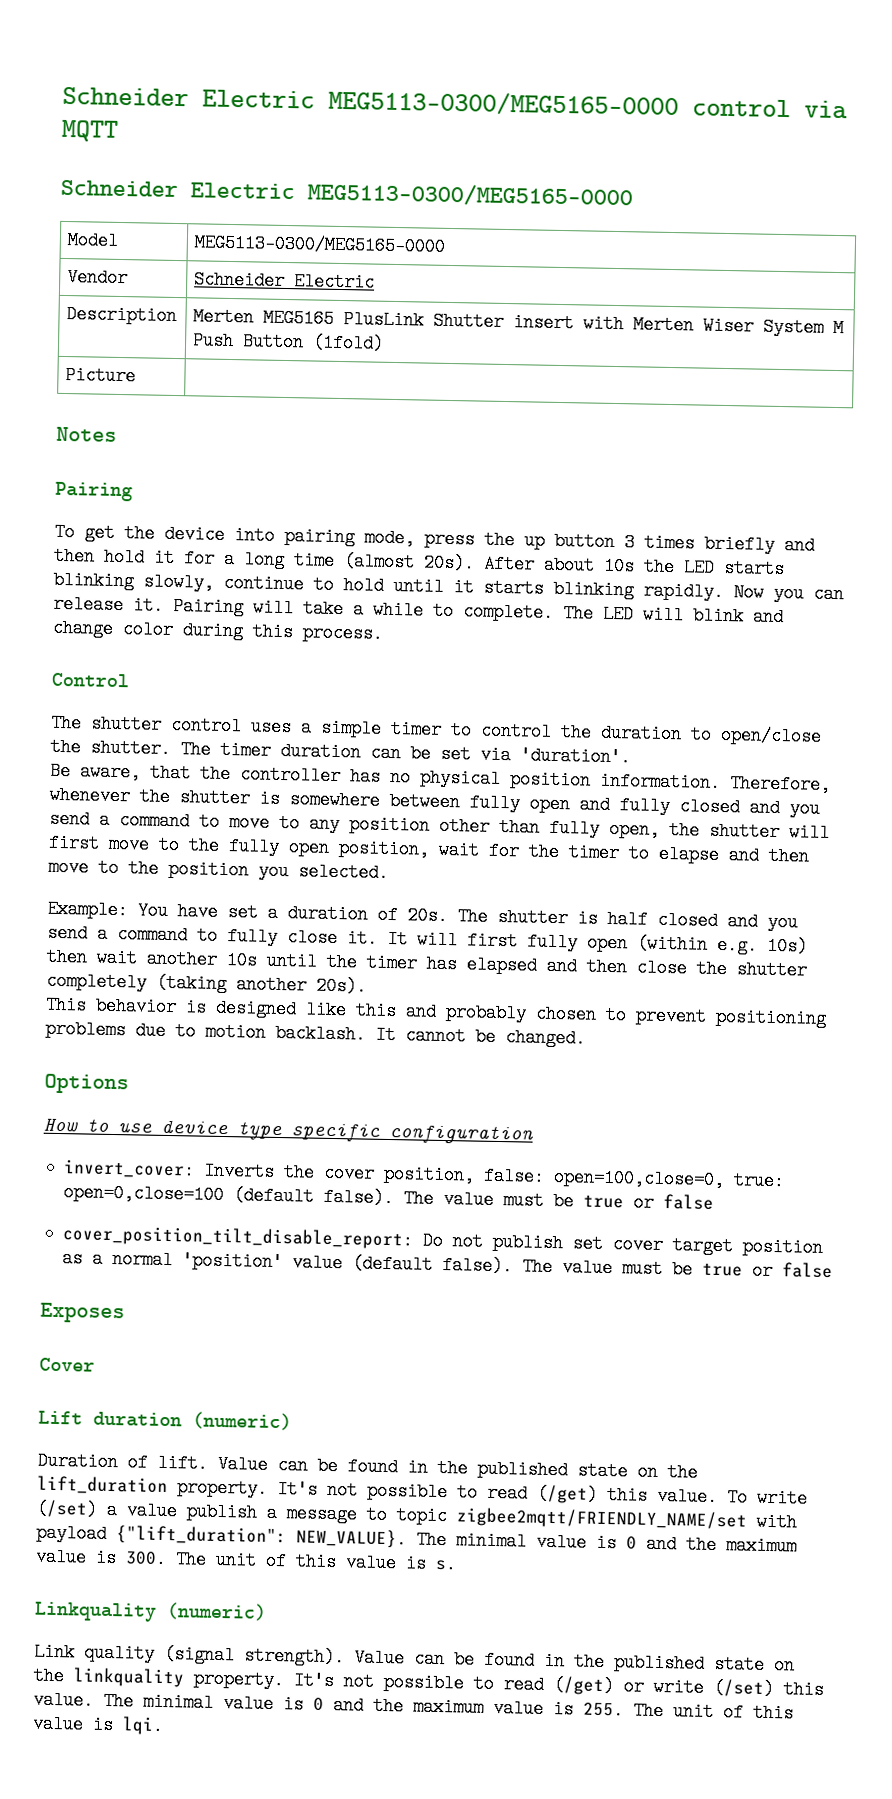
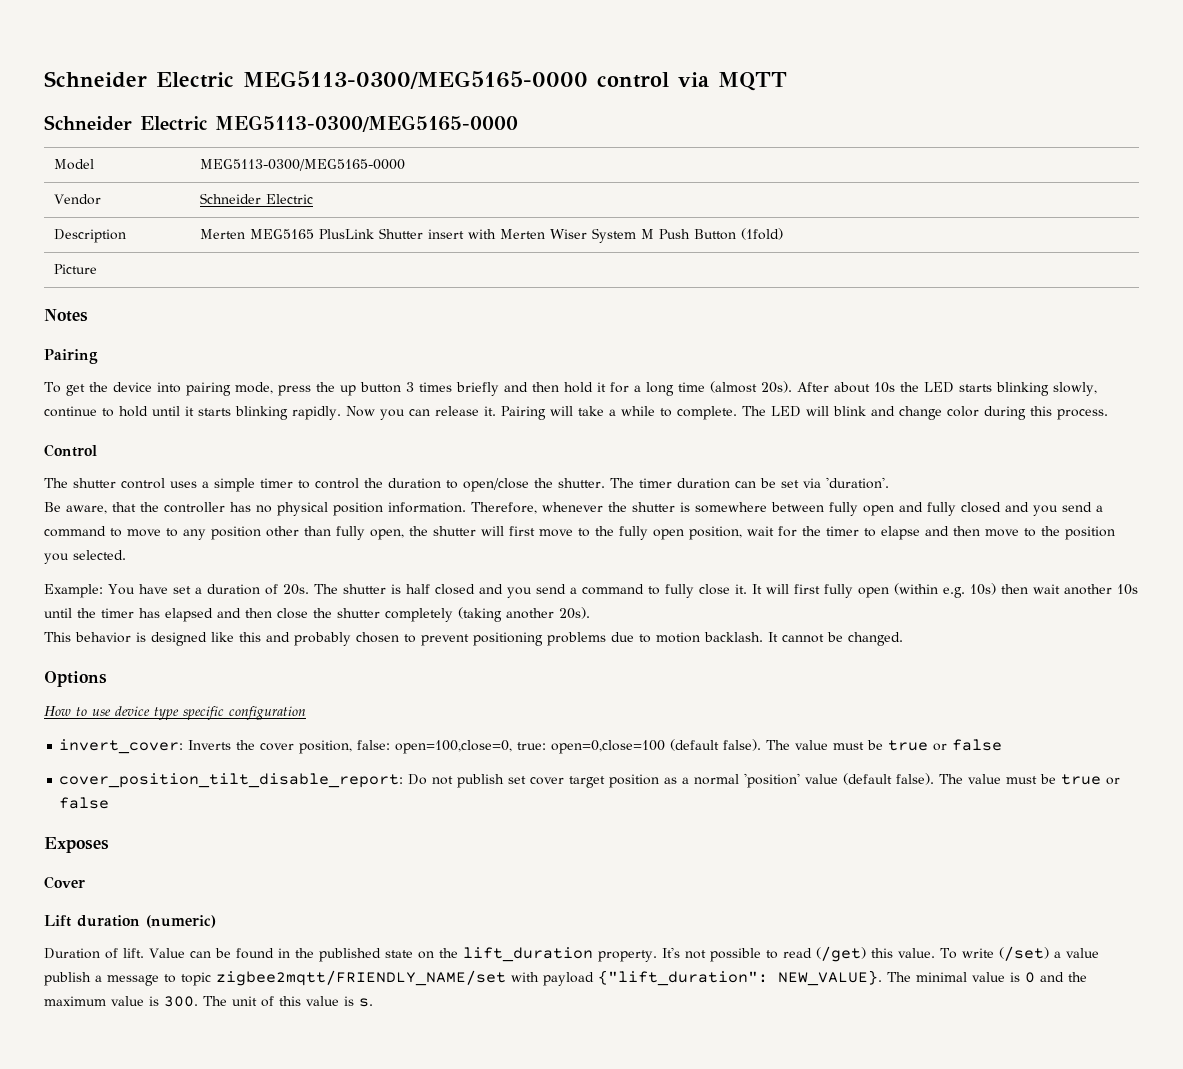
- Linkquality (numeric)
- Link quality (signal strength). Value can be found in the published state on the linkquality property. It's not possible to read (/get) or write (/set) this value. The minimal value is 0 and the maximum value is 255. The unit of this value is lqi.

